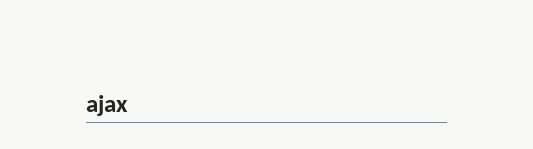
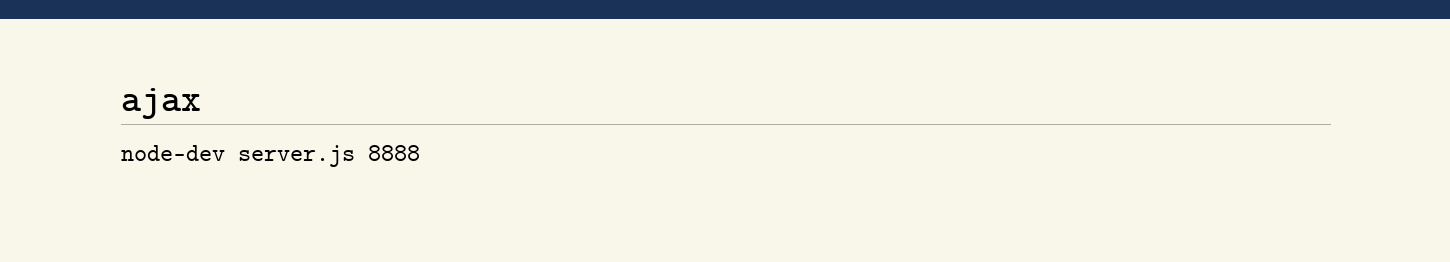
+ node-dev server.js 8888

